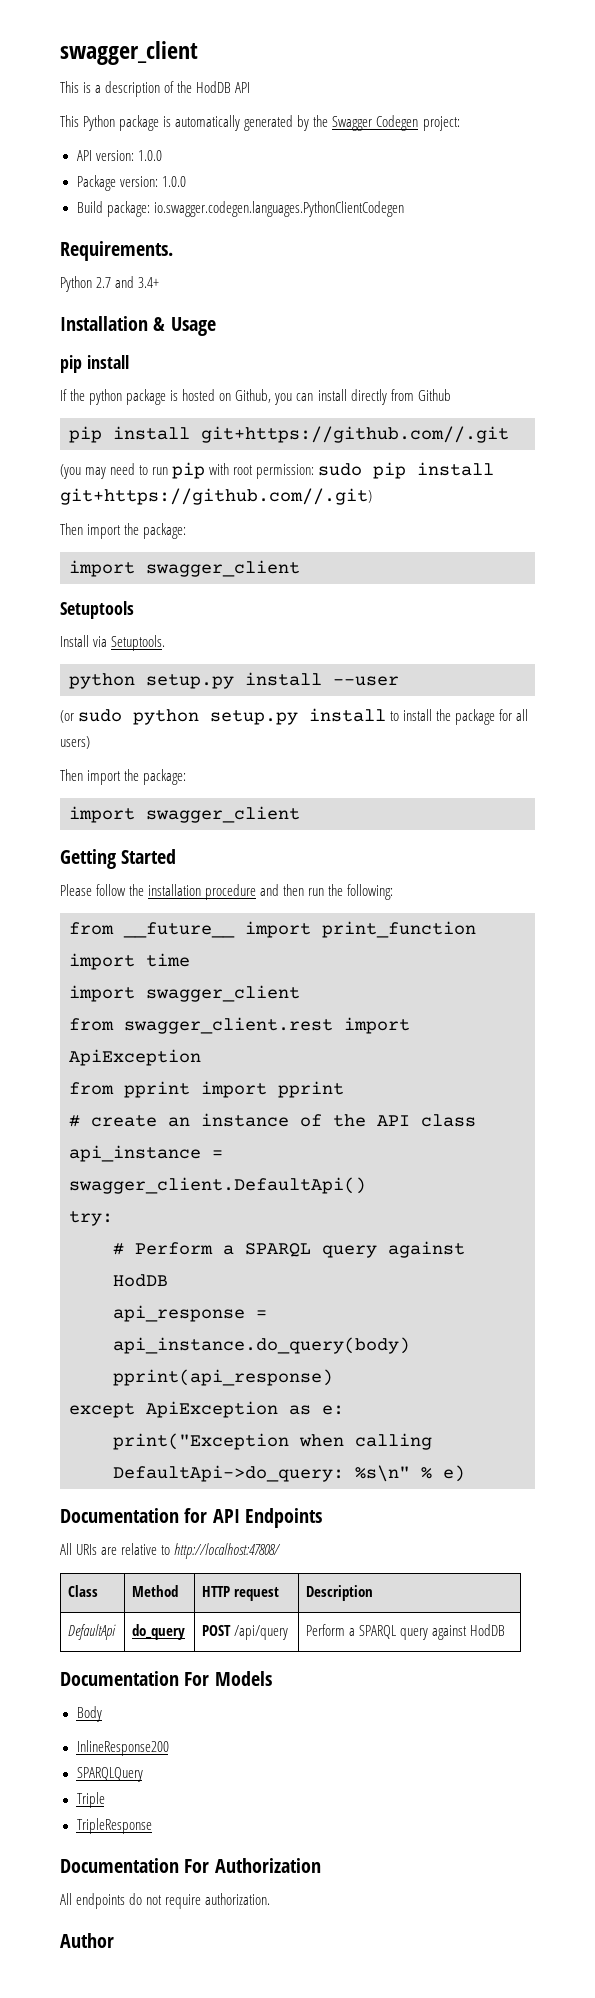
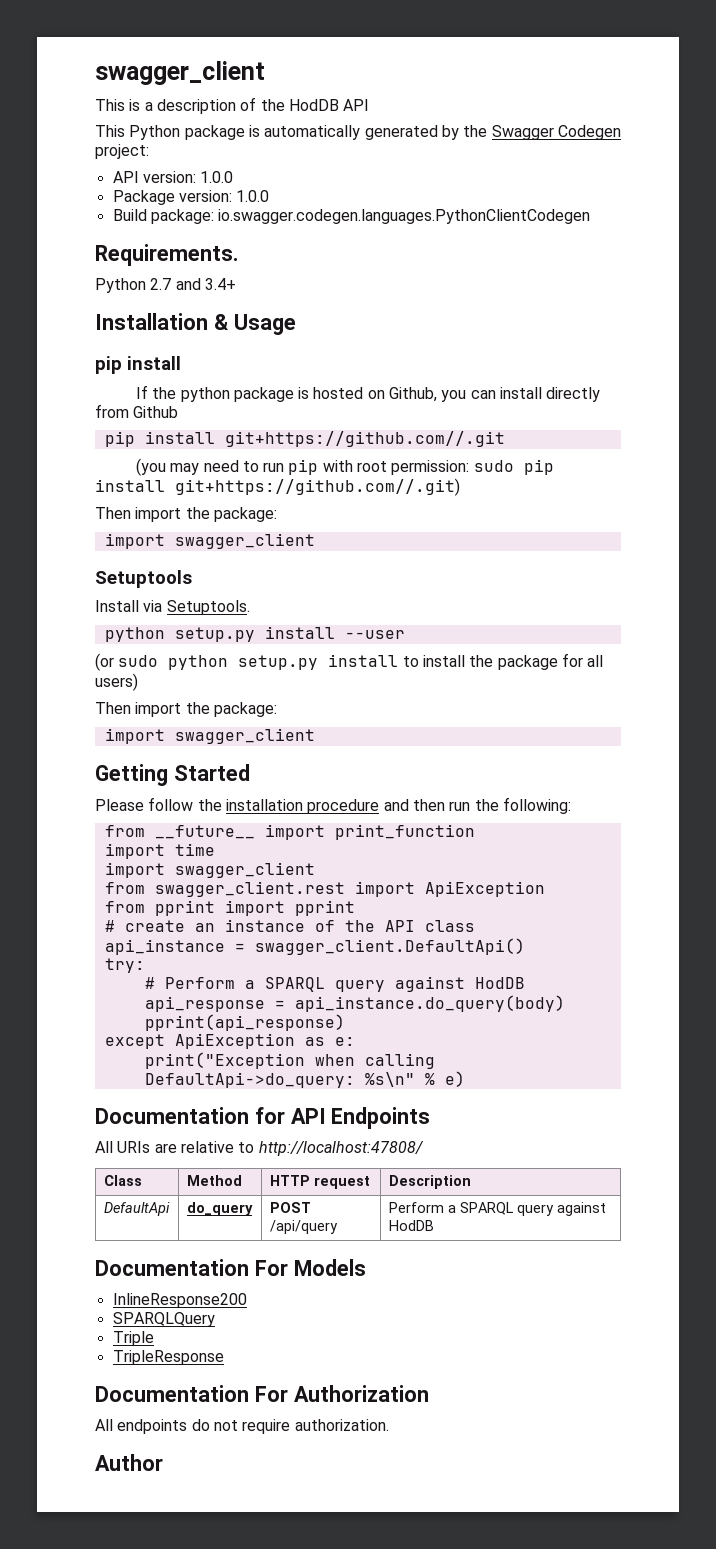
- Body

